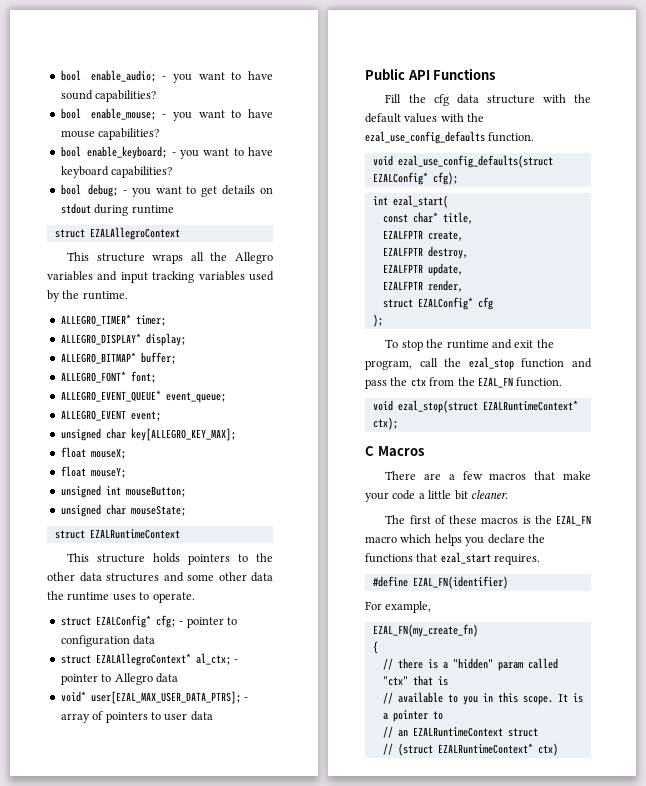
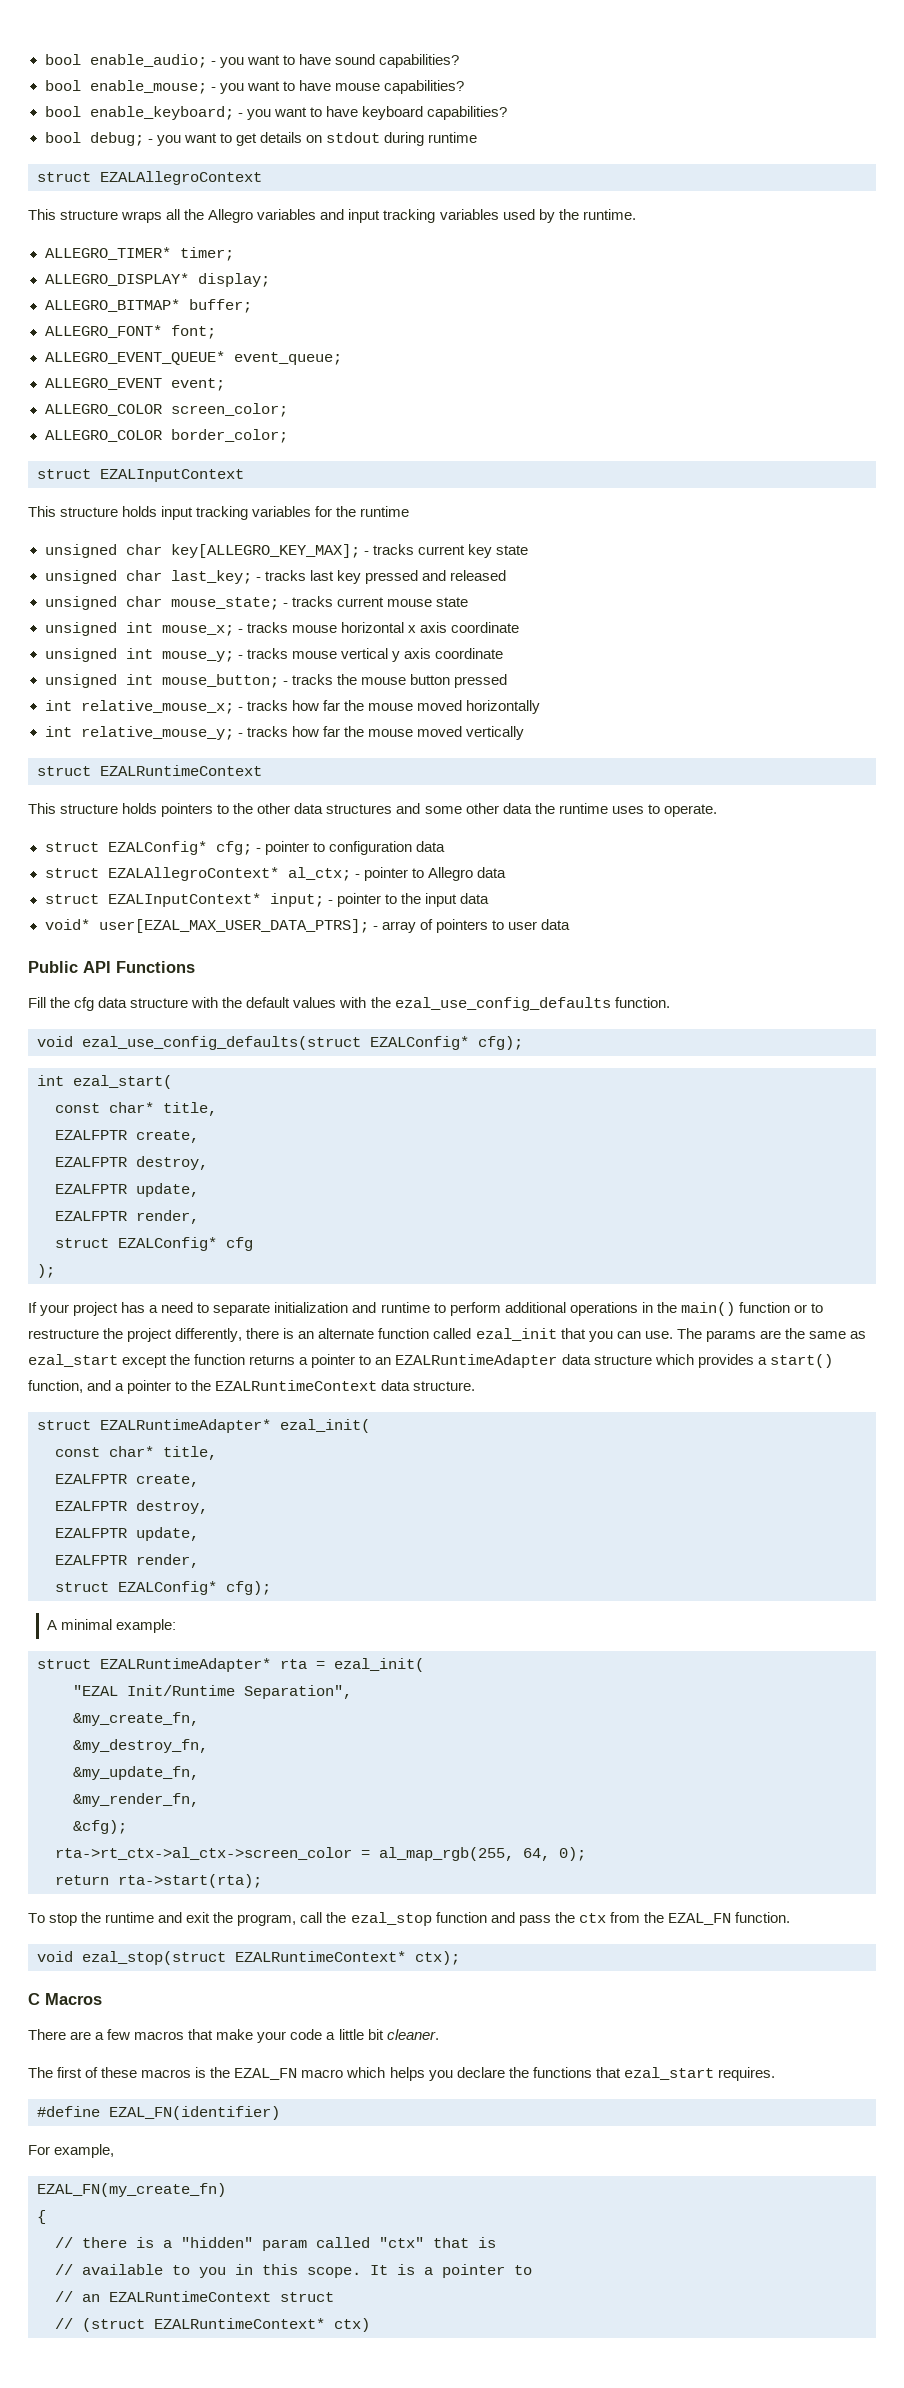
- unsigned char key[ALLEGRO_KEY_MAX];
- float mouseX;
- float mouseY;
- unsigned int mouseButton;
- unsigned char mouseState;
+ ALLEGRO_COLOR screen_color;
+ ALLEGRO_COLOR border_color;
+ struct EZALInputContext
+ This structure holds input tracking variables for the runtime
+ unsigned char key[ALLEGRO_KEY_MAX]; - tracks current key state
+ unsigned char last_key; - tracks last key pressed and released
+ unsigned char mouse_state; - tracks current mouse state
+ unsigned int mouse_x; - tracks mouse horizontal x axis coordinate
+ unsigned int mouse_y; - tracks mouse vertical y axis coordinate
+ unsigned int mouse_button; - tracks the mouse button pressed
+ int relative_mouse_x; - tracks how far the mouse moved horizontally
+ int relative_mouse_y; - tracks how far the mouse moved vertically
+ struct EZALInputContext* input; - pointer to the input data
+ If your project has a need to separate initialization and runtime to perform additional operations in the main() function or to restructure the project differently, there is an alternate function called ezal_init that you can use. The params are the same as ezal_start except the function returns a pointer to an EZALRuntimeAdapter data structure which provides a start() function, and a pointer to the EZALRuntimeContext data structure.
+ struct EZALRuntimeAdapter* ezal_init(
+ const char* title,
+ EZALFPTR create,
+ EZALFPTR destroy,
+ EZALFPTR update,
+ EZALFPTR render,
+ struct EZALConfig* cfg);
+ A minimal example:
+ struct EZALRuntimeAdapter* rta = ezal_init(
+ "EZAL Init/Runtime Separation",
+ &my_create_fn,
+ &my_destroy_fn,
+ &my_update_fn,
+ &my_render_fn,
+ &cfg);
+ rta->rt_ctx->al_ctx->screen_color = al_map_rgb(255, 64, 0);
+ return rta->start(rta);

